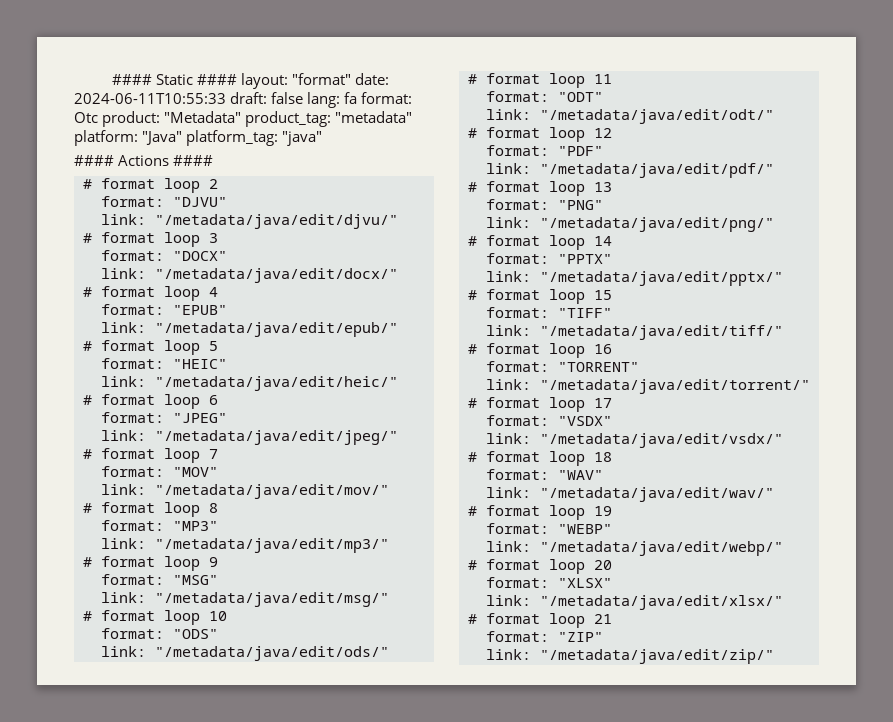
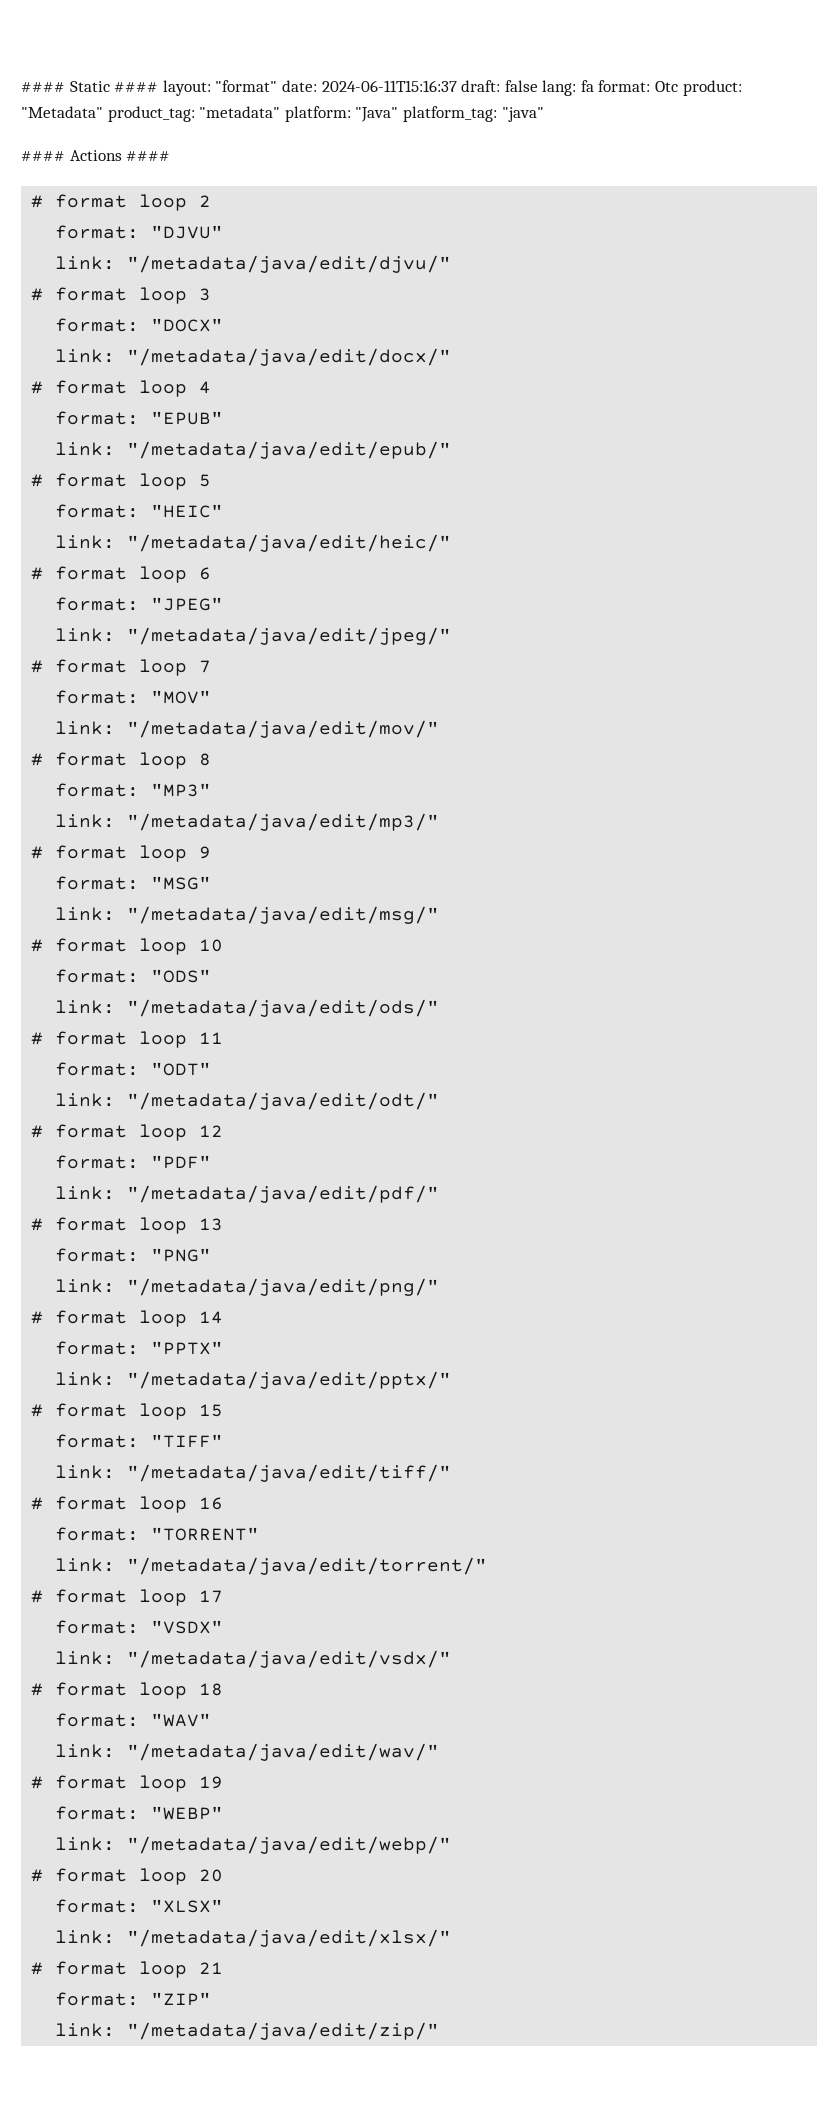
- #### Static #### layout: "format" date: 2024-06-11T10:55:33 draft: false lang: fa format: Otc product: "Metadata" product_tag: "metadata" platform: "Java" platform_tag: "java"
+ #### Static #### layout: "format" date: 2024-06-11T15:16:37 draft: false lang: fa format: Otc product: "Metadata" product_tag: "metadata" platform: "Java" platform_tag: "java"

